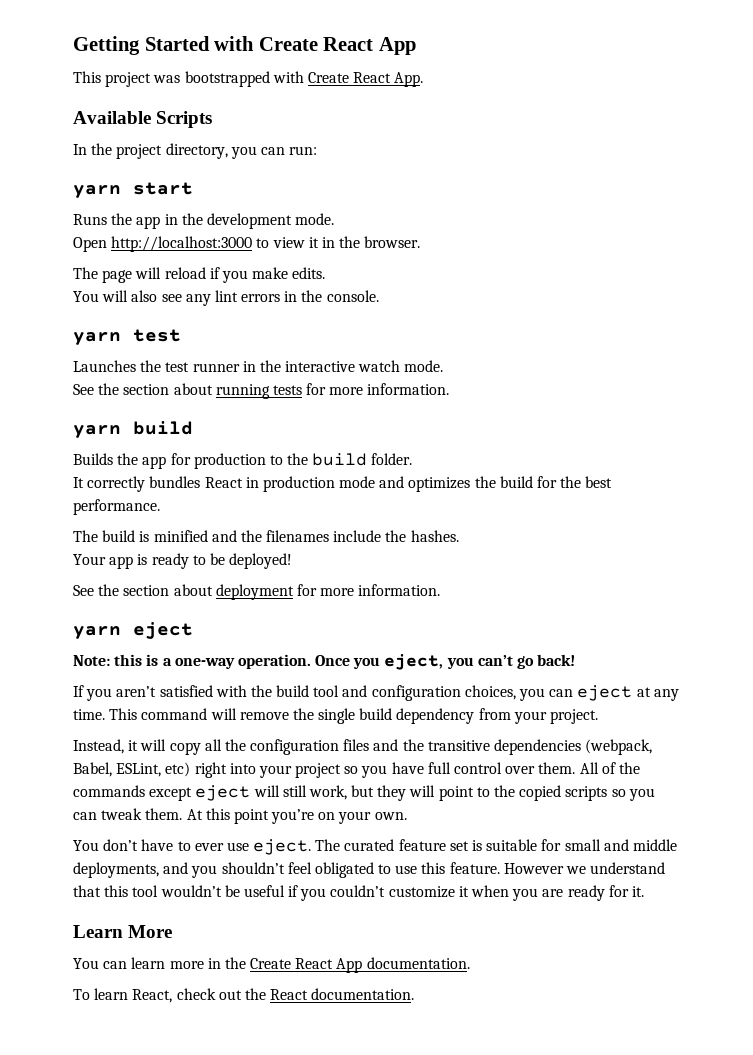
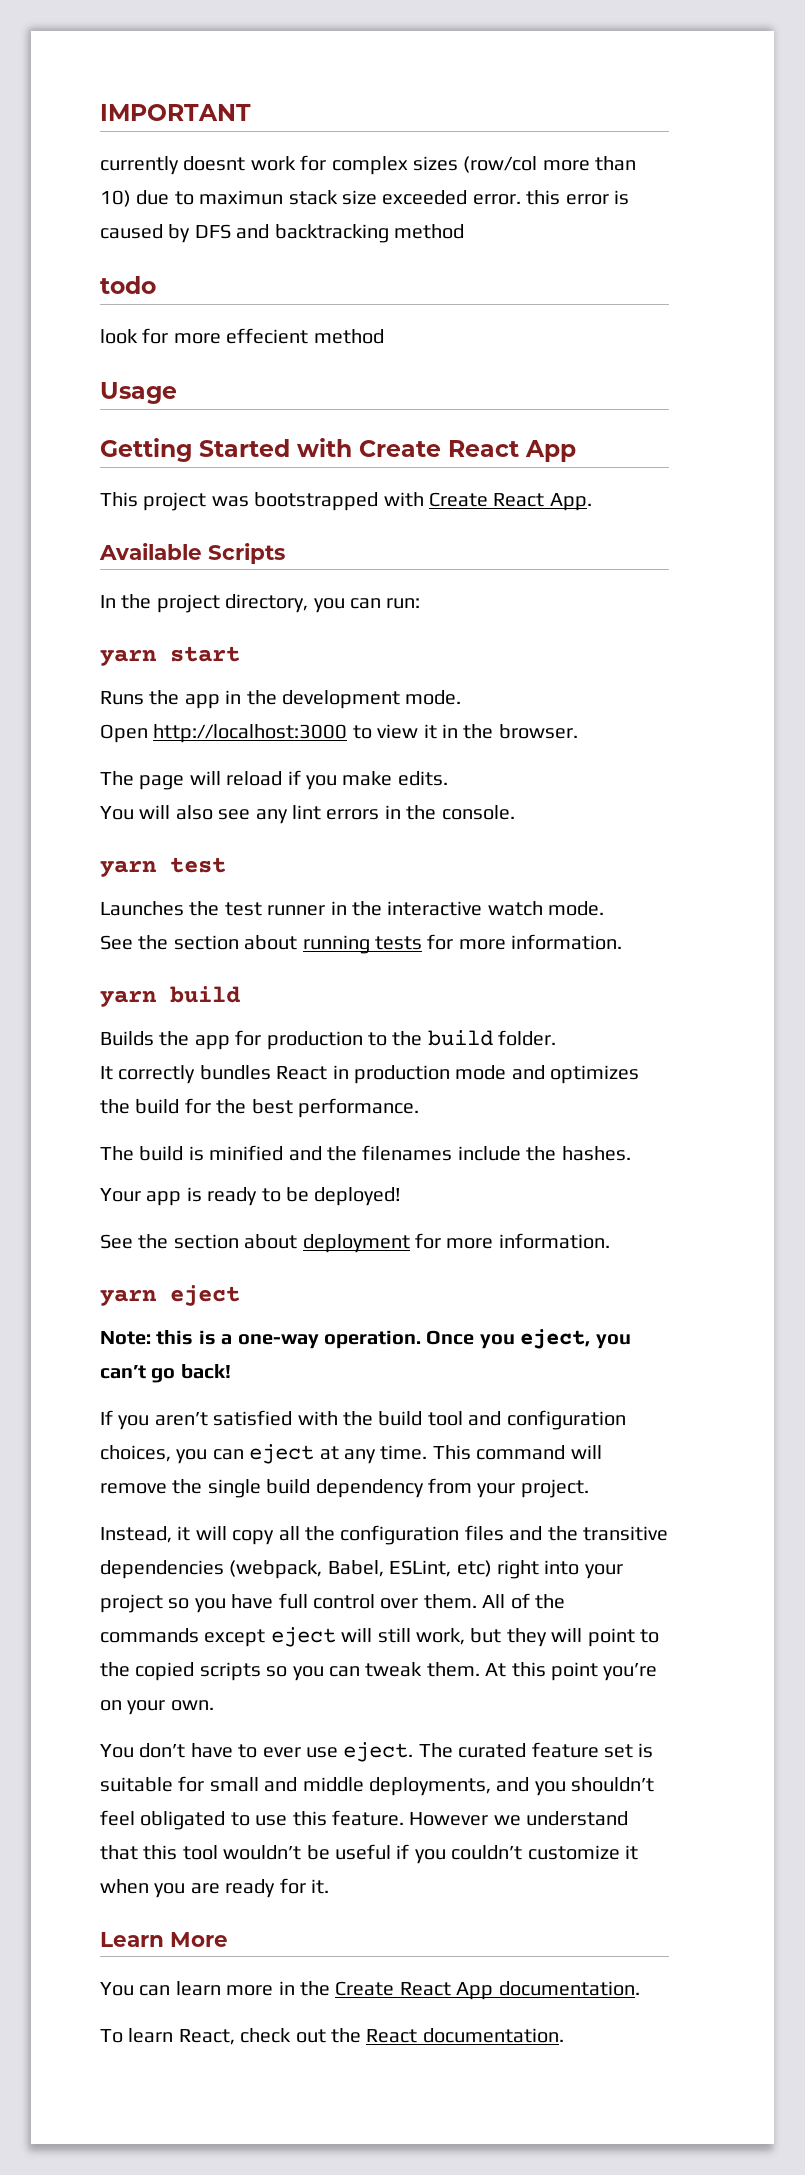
+ IMPORTANT
+ currently doesnt work for complex sizes (row/col more than 10) due to maximun stack size exceeded error. this error is caused by DFS and backtracking method
+ todo
+ look for more effecient method
+ Usage

